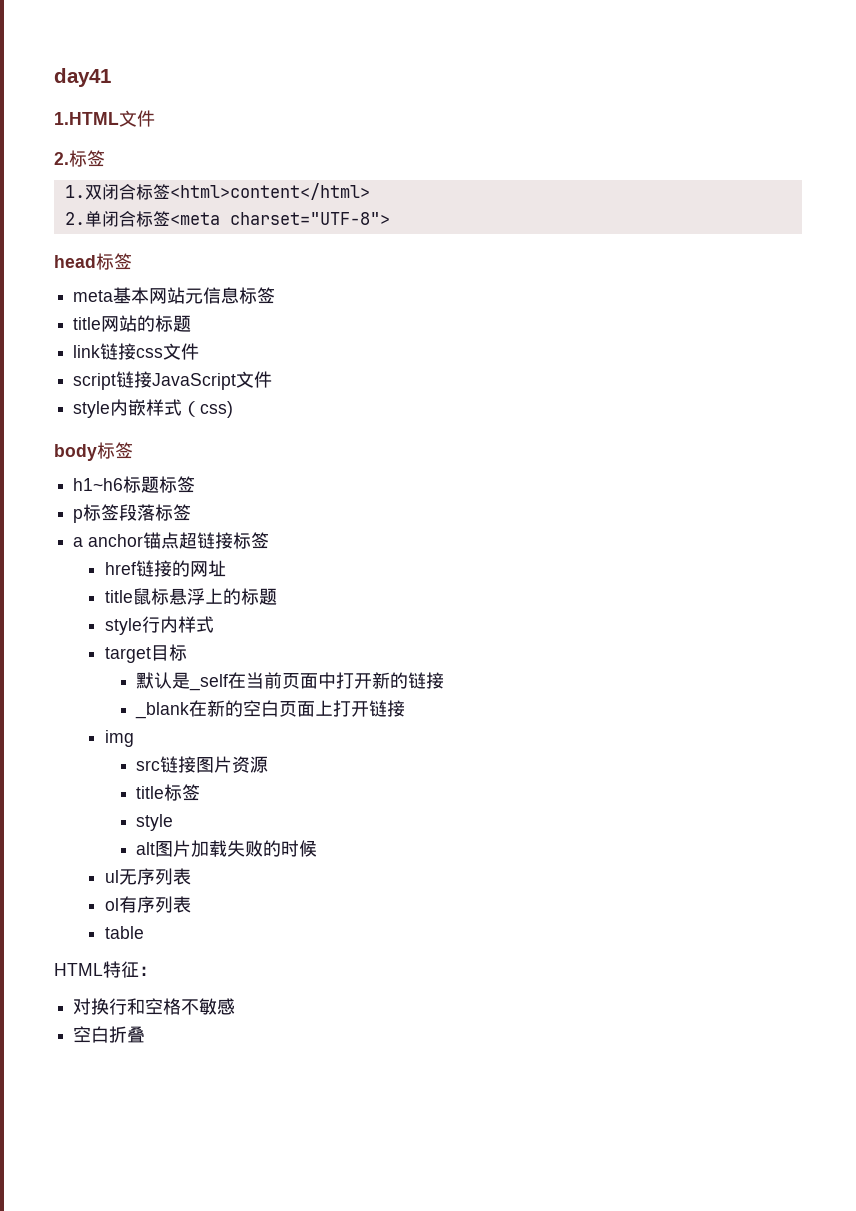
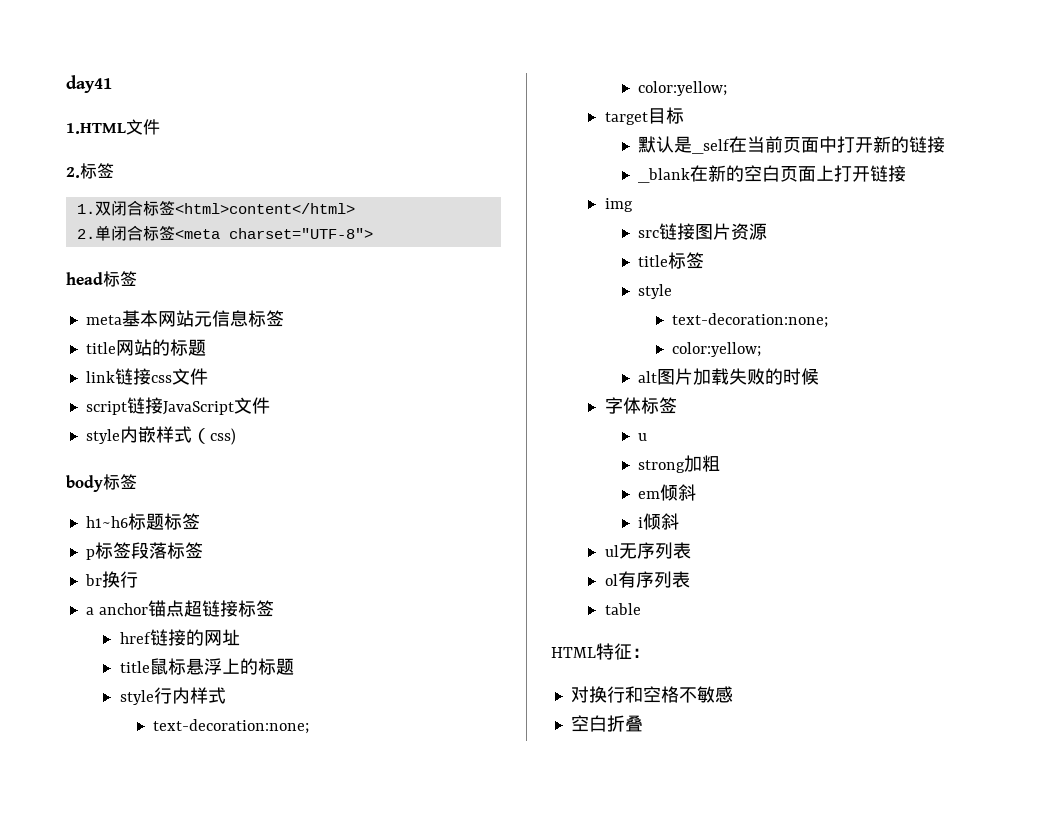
+ br换行
  style行内样式
+ text-decoration:none;
+ color:yellow;
  title标签
  style
+ text-decoration:none;
+ color:yellow;
+ 字体标签
+ u
+ strong加粗
+ em倾斜
+ i倾斜

